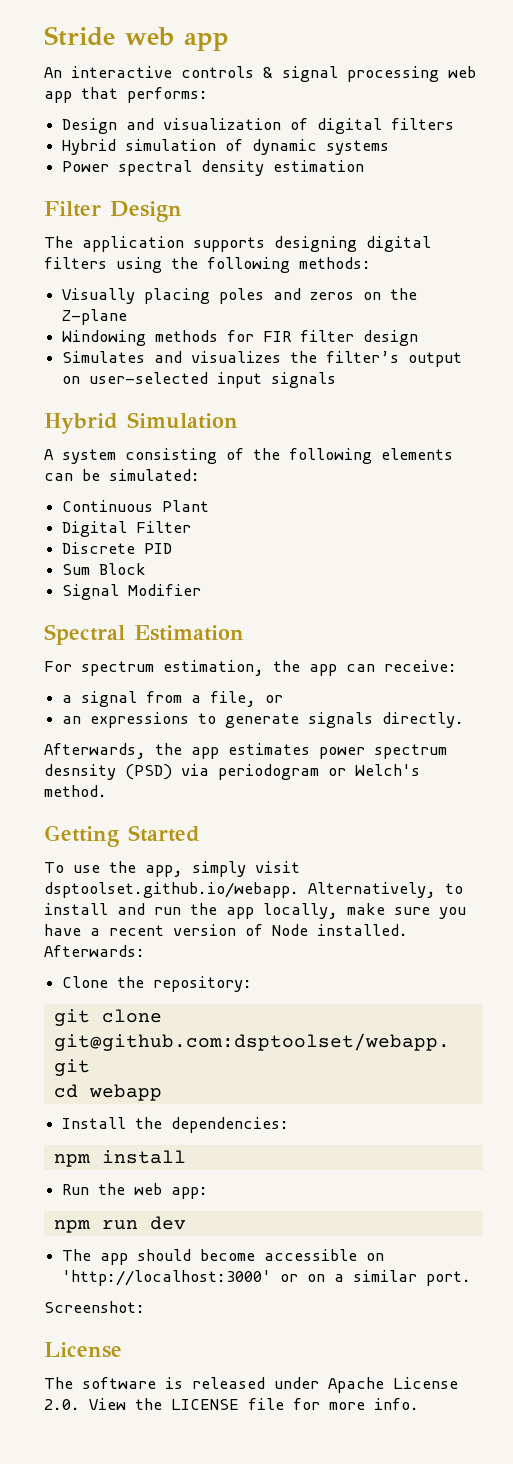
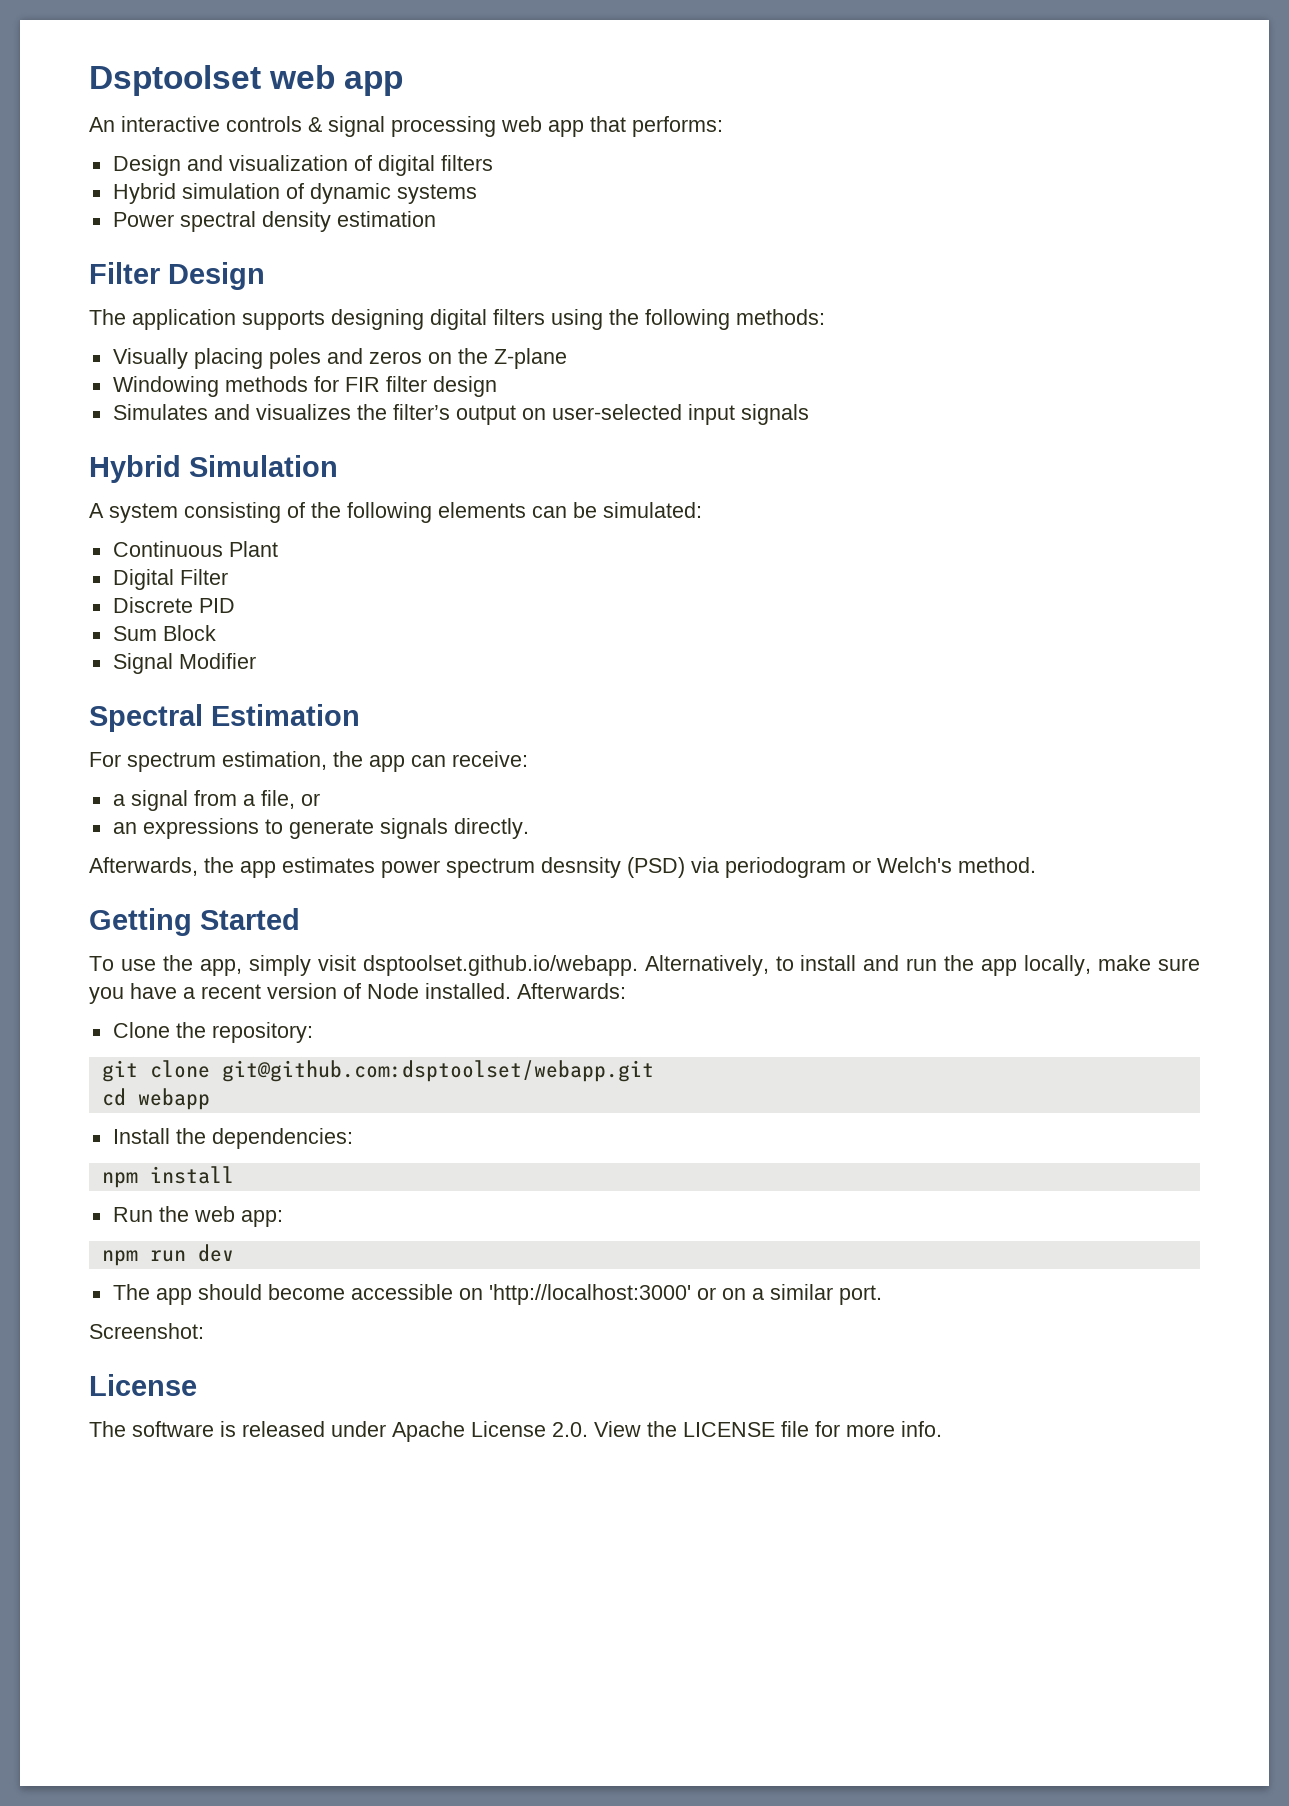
- Stride web app
+ Dsptoolset web app

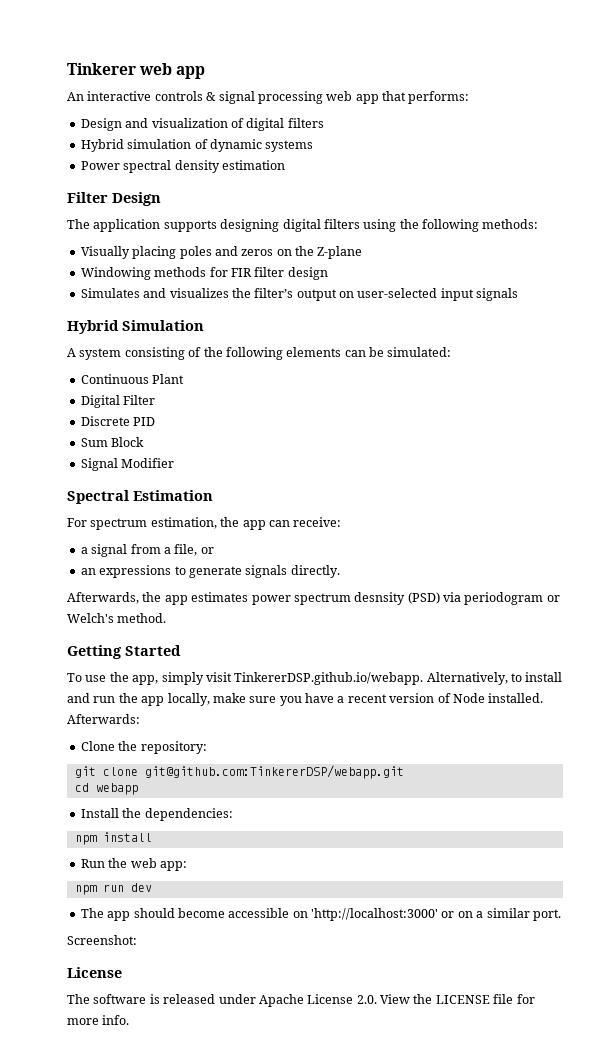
- Dsptoolset web app
+ Tinkerer web app
- To use the app, simply visit dsptoolset.github.io/webapp. Alternatively, to install and run the app locally, make sure you have a recent version of Node installed.
+ To use the app, simply visit TinkererDSP.github.io/webapp. Alternatively, to install and run the app locally, make sure you have a recent version of Node installed.
- git clone git@github.com:dsptoolset/webapp.git
+ git clone git@github.com:TinkererDSP/webapp.git

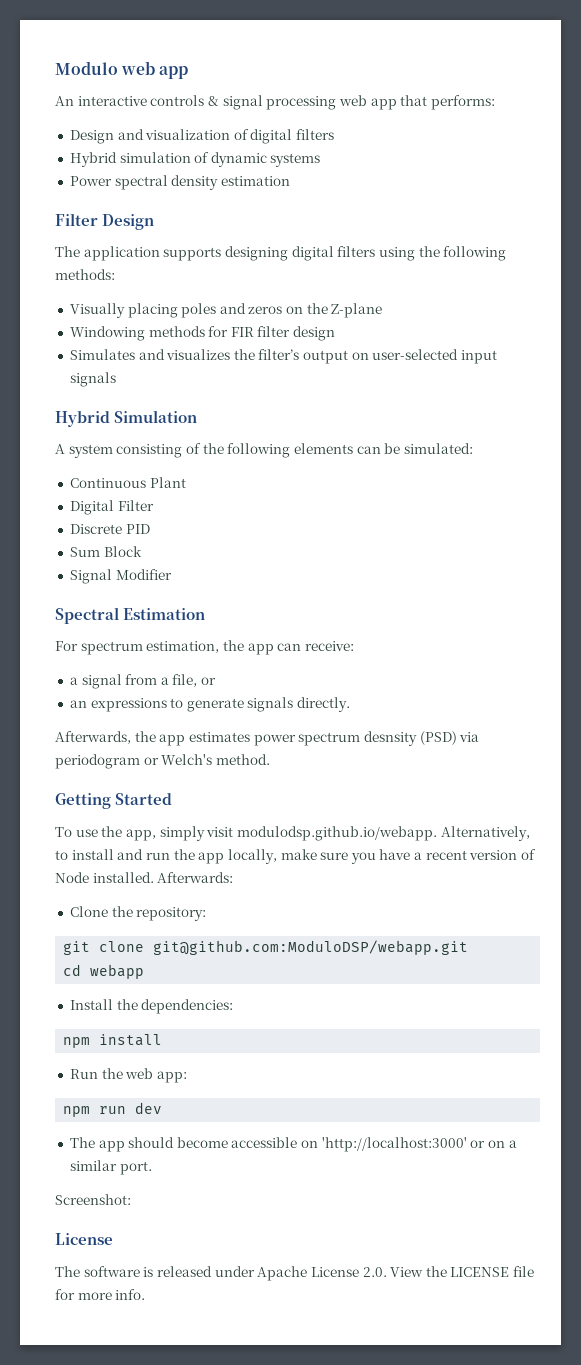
- Tinkerer web app
+ Modulo web app
- To use the app, simply visit TinkererDSP.github.io/webapp. Alternatively, to install and run the app locally, make sure you have a recent version of Node installed.
+ To use the app, simply visit modulodsp.github.io/webapp. Alternatively, to install and run the app locally, make sure you have a recent version of Node installed.
- git clone git@github.com:TinkererDSP/webapp.git
+ git clone git@github.com:ModuloDSP/webapp.git

